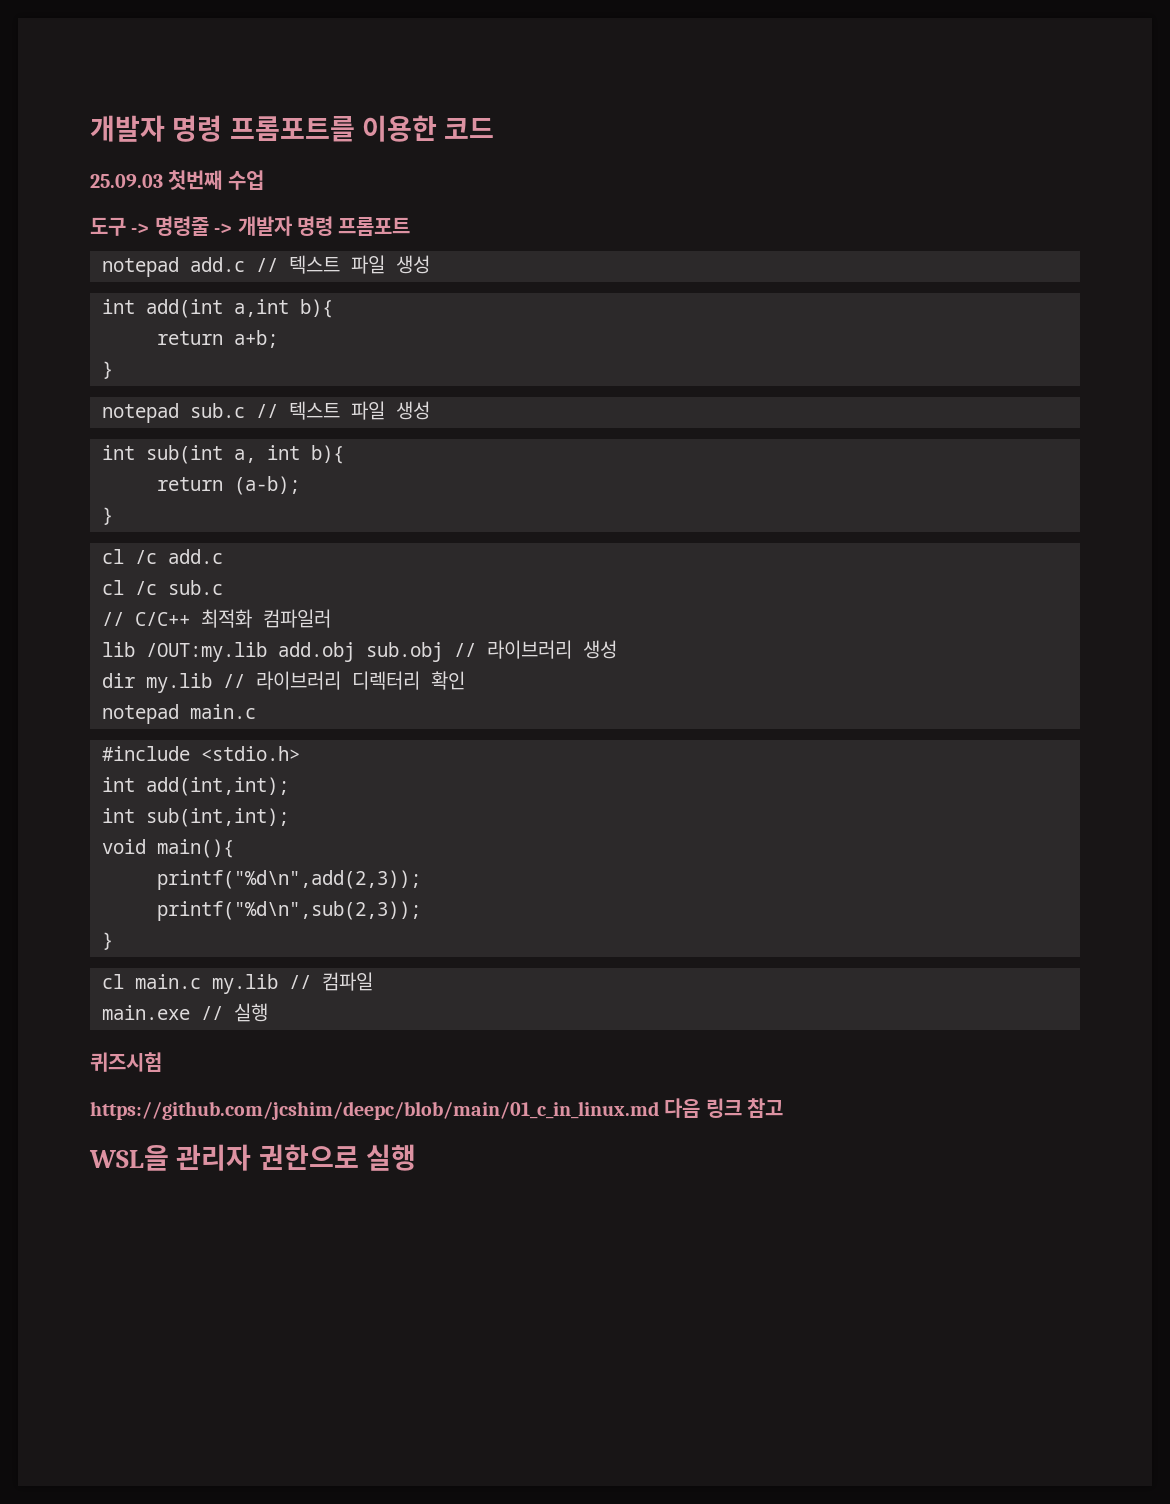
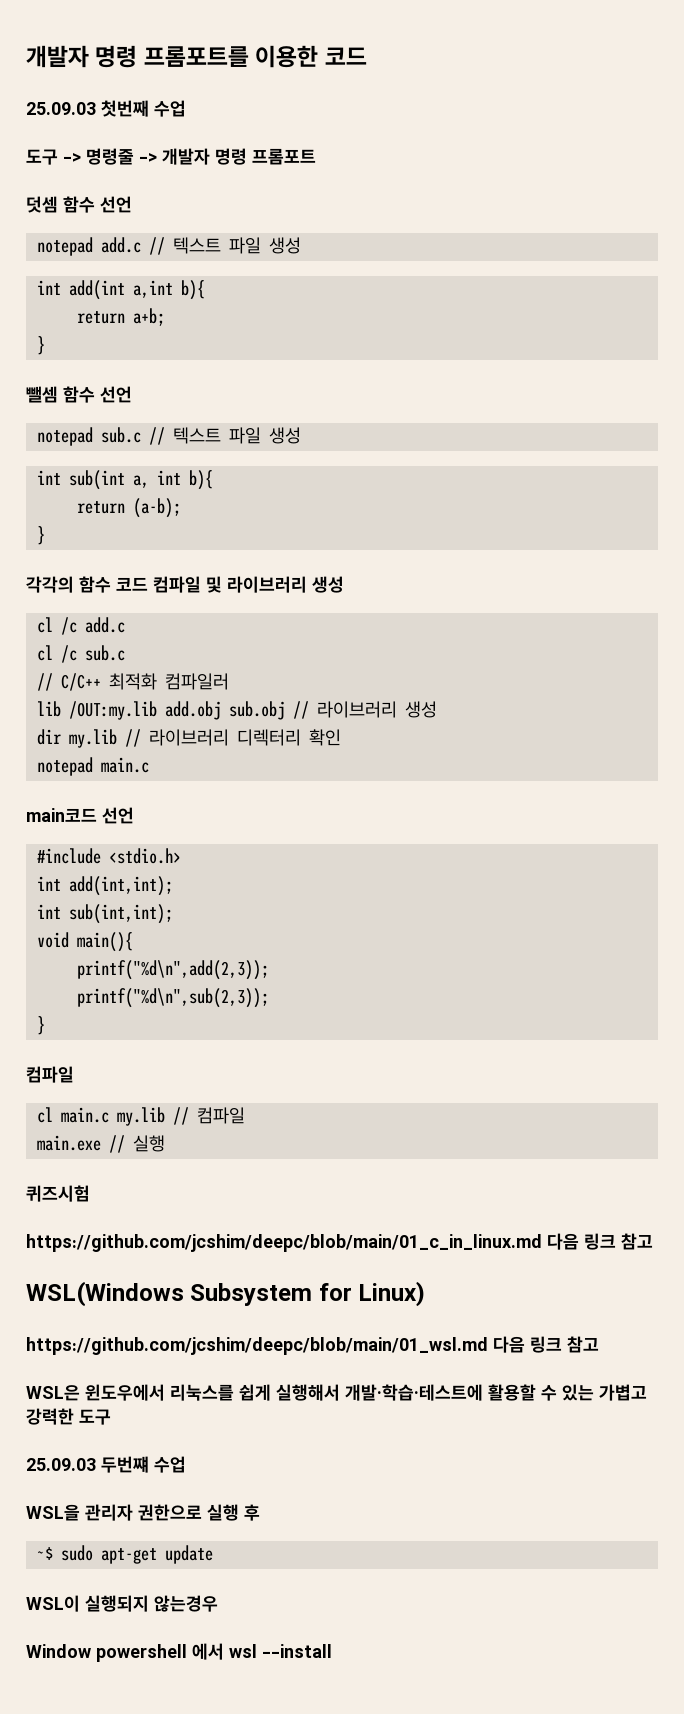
+ 덧셈 함수 선언
+ 뺄셈 함수 선언
+ 각각의 함수 코드 컴파일 및 라이브러리 생성
+ main코드 선언
  printf("%d\n",sub(2,3));
  }
+ 컴파일
- WSL을 관리자 권한으로 실행
+ WSL(Windows Subsystem for Linux)
+ https://github.com/jcshim/deepc/blob/main/01_wsl.md 다음 링크 참고
+ WSL은 윈도우에서 리눅스를 쉽게 실행해서 개발·학습·테스트에 활용할 수 있는 가볍고 강력한 도구
+ 25.09.03 두번쨰 수업
+ WSL을 관리자 권한으로 실행 후
+ ~$ sudo apt-get update
+ WSL이 실행되지 않는경우
+ Window powershell 에서 wsl --install

